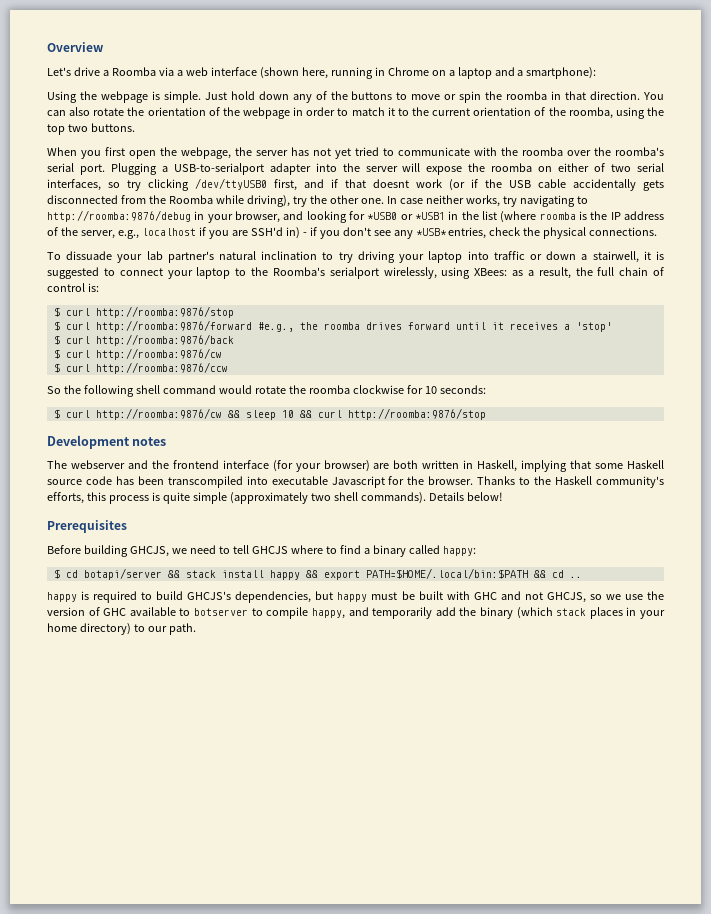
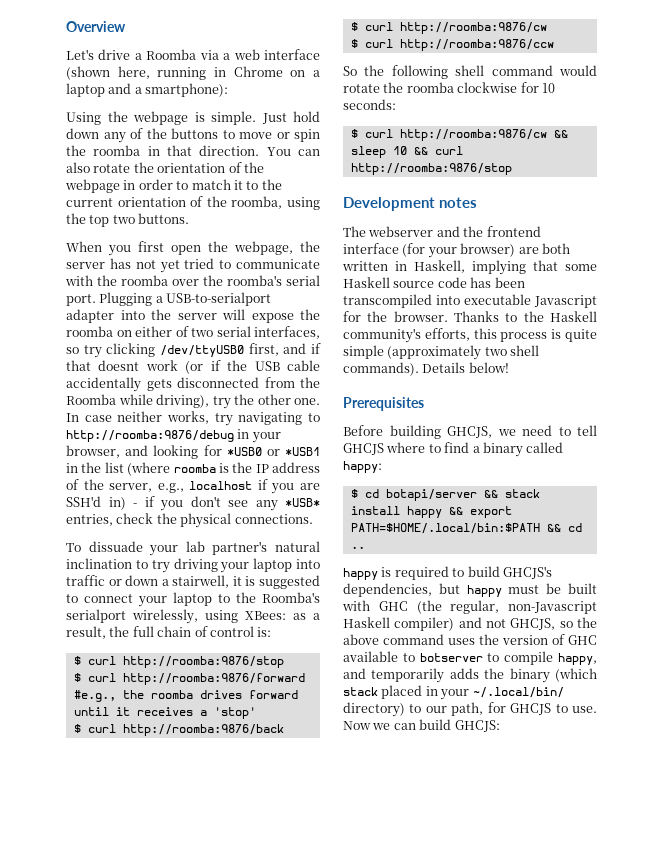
- happy is required to build GHCJS's dependencies, but happy must be built with GHC and not GHCJS, so we use the version of GHC available to botserver to compile happy, and temporarily add the binary (which stack places in your home directory) to our path.
+ happy is required to build GHCJS's dependencies, but happy must be built with GHC (the regular, non-Javascript Haskell compiler) and not GHCJS, so the above command uses the version of GHC available to botserver to compile happy, and temporarily adds the binary (which stack placed in your ~/.local/bin/ directory) to our path, for GHCJS to use. Now we can build GHCJS:

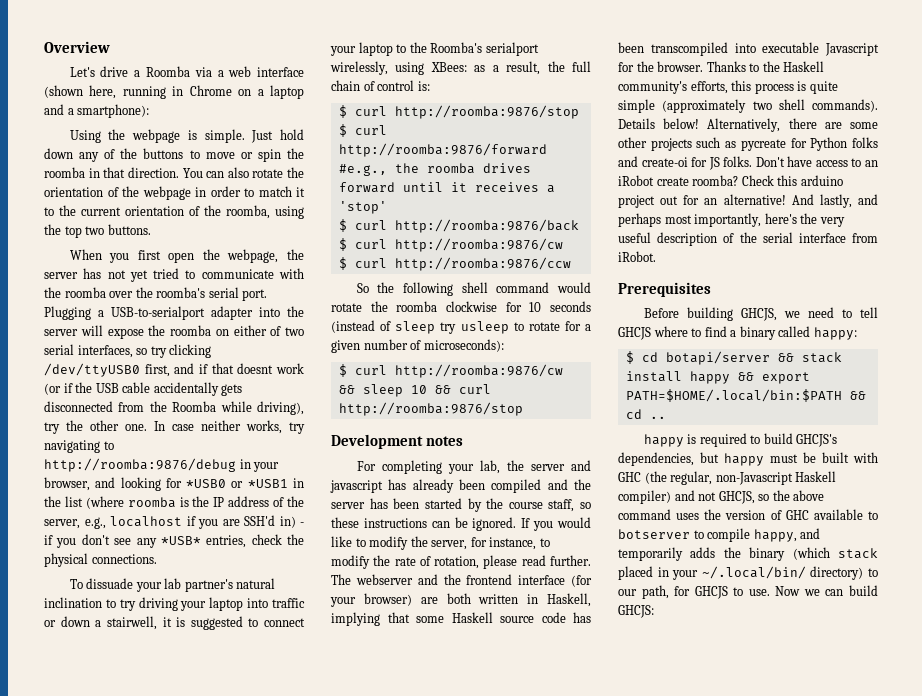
- So the following shell command would rotate the roomba clockwise for 10 seconds:
+ So the following shell command would rotate the roomba clockwise for 10 seconds (instead of sleep try usleep to rotate for a given number of microseconds):
+ For completing your lab, the server and javascript has already been compiled and the server has been started by the course staff, so these instructions can be ignored. If you would like to modify the server, for instance, to modify the rate of rotation, please read further.
+ Alternatively, there are some other projects such as pycreate for Python folks and create-oi for JS folks. Don't have access to an iRobot create roomba? Check this arduino project out for an alternative! And lastly, and perhaps most importantly, here's the very useful description of the serial interface from iRobot.

